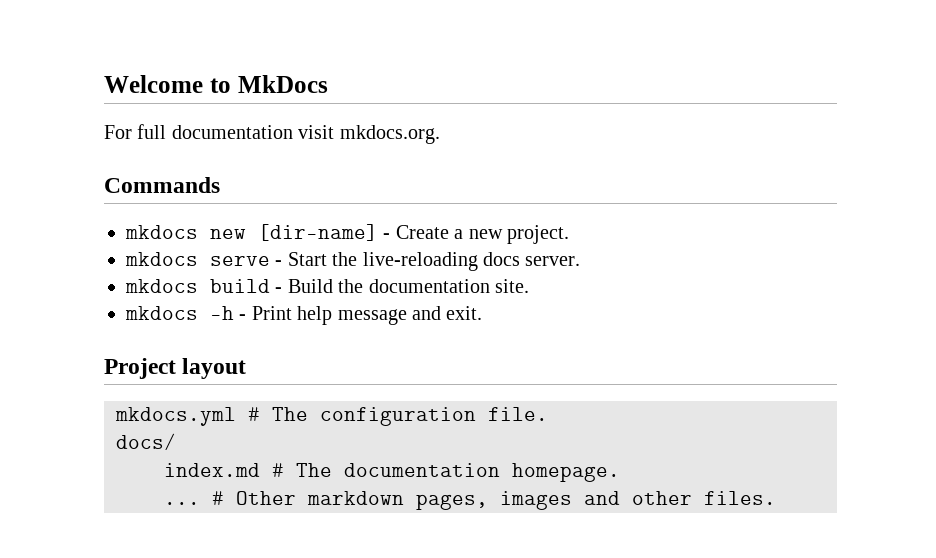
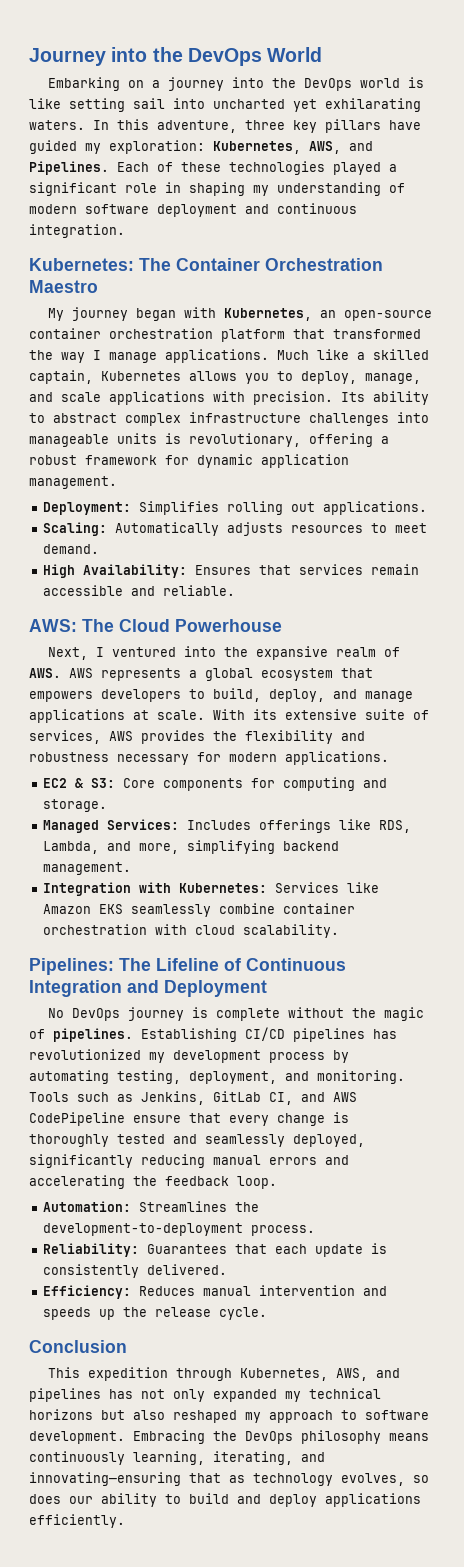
- Welcome to MkDocs
- For full documentation visit mkdocs.org.
- Commands
- mkdocs new [dir-name] - Create a new project.
- mkdocs serve - Start the live-reloading docs server.
- mkdocs build - Build the documentation site.
- mkdocs -h - Print help message and exit.
- Project layout
- mkdocs.yml # The configuration file.
- docs/
- index.md # The documentation homepage.
- ... # Other markdown pages, images and other files.
+ Journey into the DevOps World
+ Embarking on a journey into the DevOps world is like setting sail into uncharted yet exhilarating waters. In this adventure, three key pillars have guided my exploration: Kubernetes, AWS, and Pipelines. Each of these technologies played a significant role in shaping my understanding of modern software deployment and continuous integration.
+ Kubernetes: The Container Orchestration Maestro
+ My journey began with Kubernetes, an open-source container orchestration platform that transformed the way I manage applications. Much like a skilled captain, Kubernetes allows you to deploy, manage, and scale applications with precision. Its ability to abstract complex infrastructure challenges into manageable units is revolutionary, offering a robust framework for dynamic application management.
+ Deployment: Simplifies rolling out applications.
+ Scaling: Automatically adjusts resources to meet demand.
+ High Availability: Ensures that services remain accessible and reliable.
+ AWS: The Cloud Powerhouse
+ Next, I ventured into the expansive realm of AWS. AWS represents a global ecosystem that empowers developers to build, deploy, and manage applications at scale. With its extensive suite of services, AWS provides the flexibility and robustness necessary for modern applications.
+ EC2 & S3: Core components for computing and storage.
+ Managed Services: Includes offerings like RDS, Lambda, and more, simplifying backend management.
+ Integration with Kubernetes: Services like Amazon EKS seamlessly combine container orchestration with cloud scalability.
+ Pipelines: The Lifeline of Continuous Integration and Deployment
+ No DevOps journey is complete without the magic of pipelines. Establishing CI/CD pipelines has revolutionized my development process by automating testing, deployment, and monitoring. Tools such as Jenkins, GitLab CI, and AWS CodePipeline ensure that every change is thoroughly tested and seamlessly deployed, significantly reducing manual errors and accelerating the feedback loop.
+ Automation: Streamlines the development-to-deployment process.
+ Reliability: Guarantees that each update is consistently delivered.
+ Efficiency: Reduces manual intervention and speeds up the release cycle.
+ Conclusion
+ This expedition through Kubernetes, AWS, and pipelines has not only expanded my technical horizons but also reshaped my approach to software development. Embracing the DevOps philosophy means continuously learning, iterating, and innovating—ensuring that as technology evolves, so does our ability to build and deploy applications efficiently.

